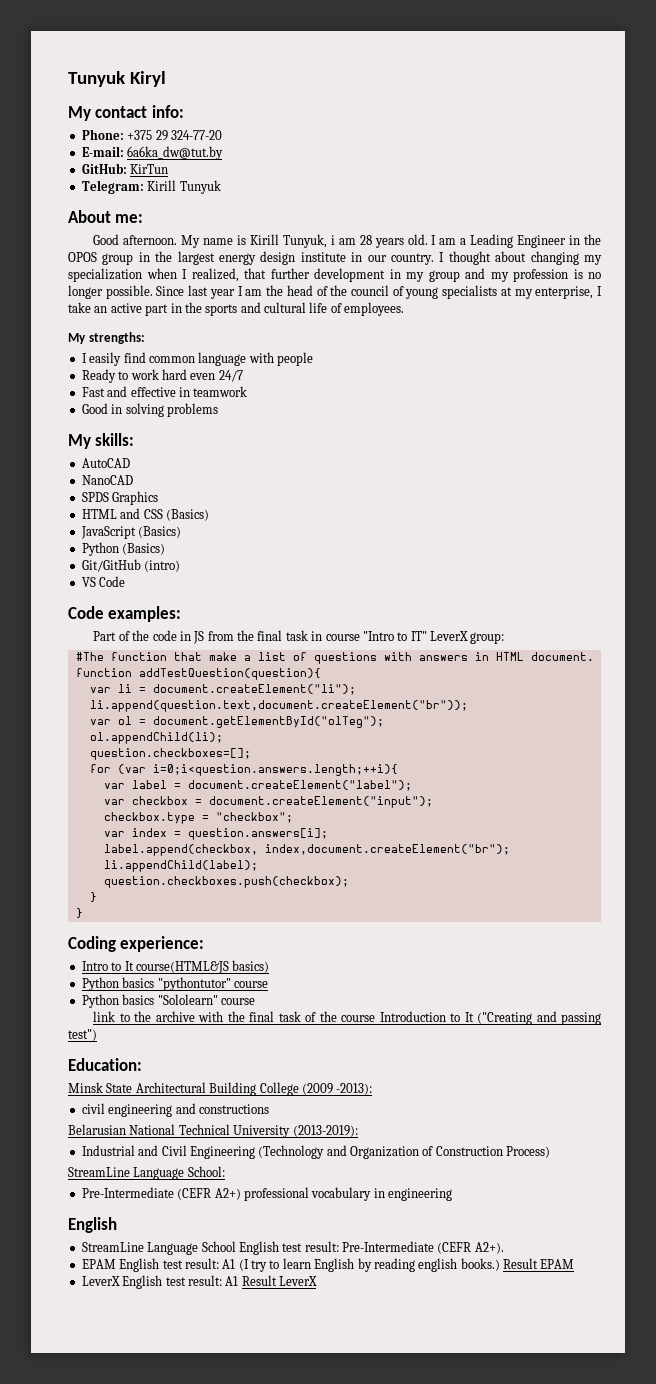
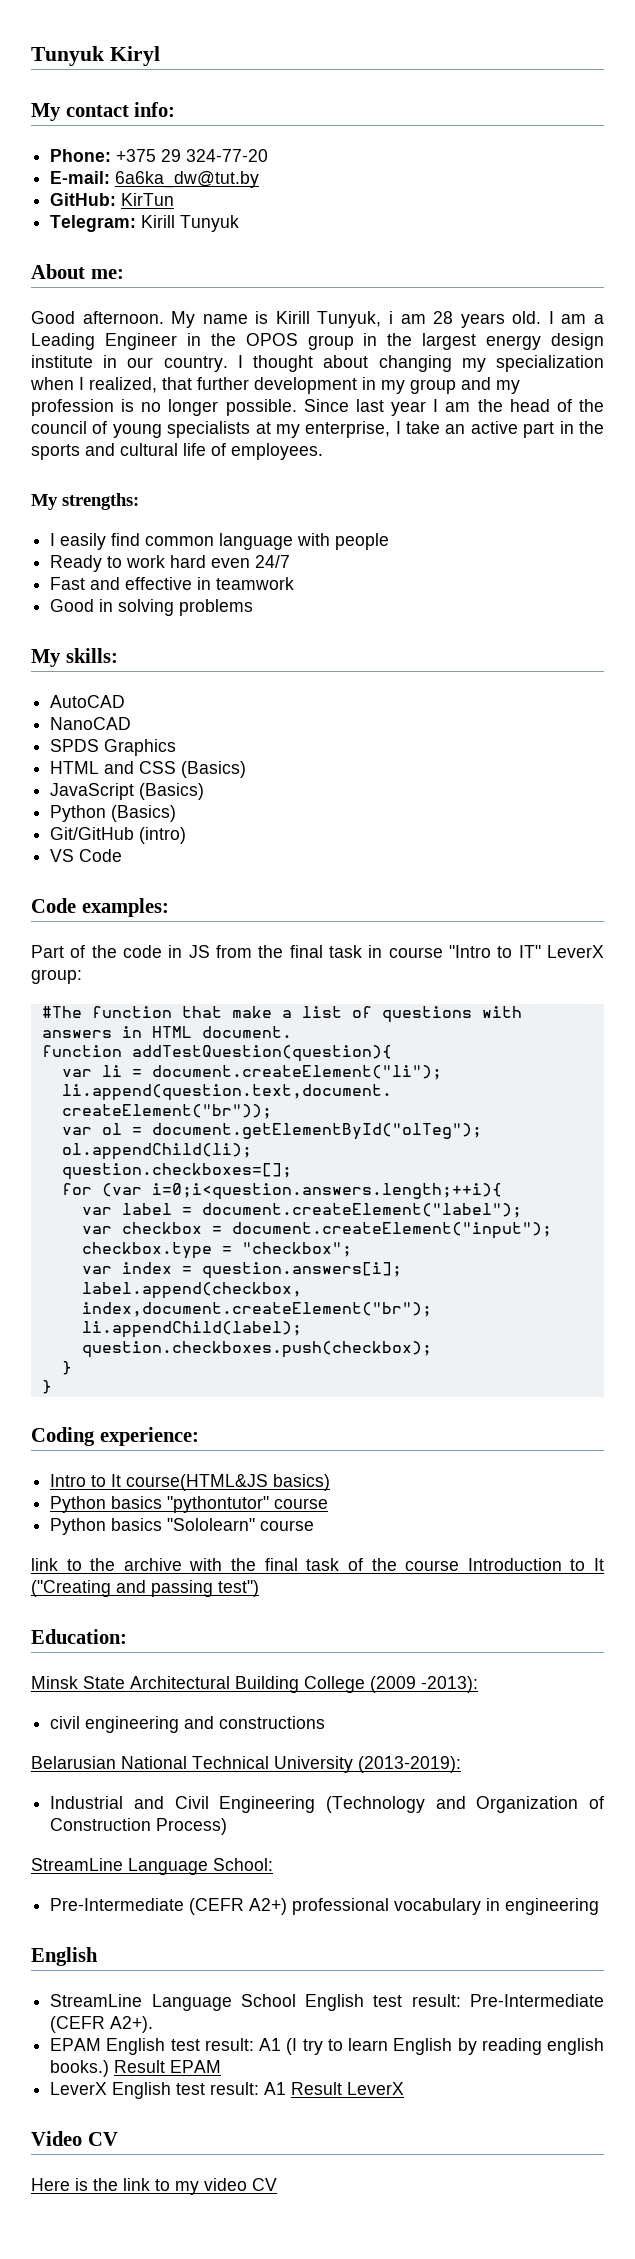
+ Video CV
+ Here is the link to my video CV

